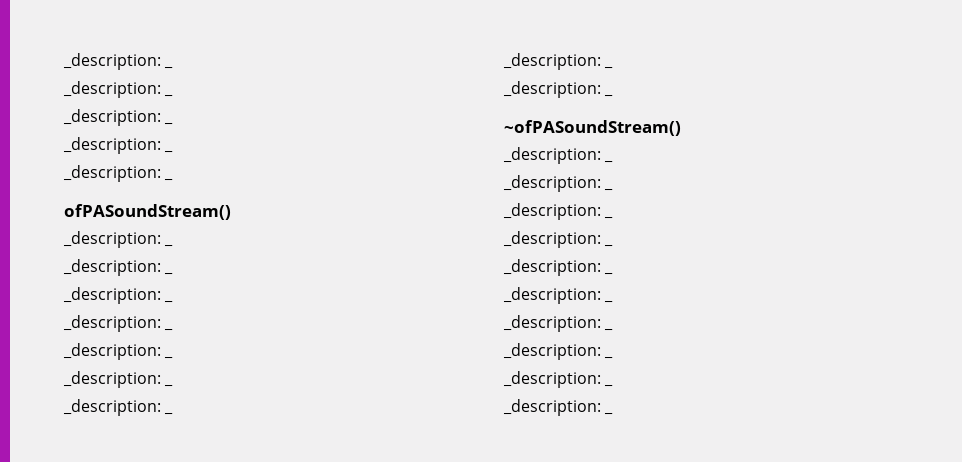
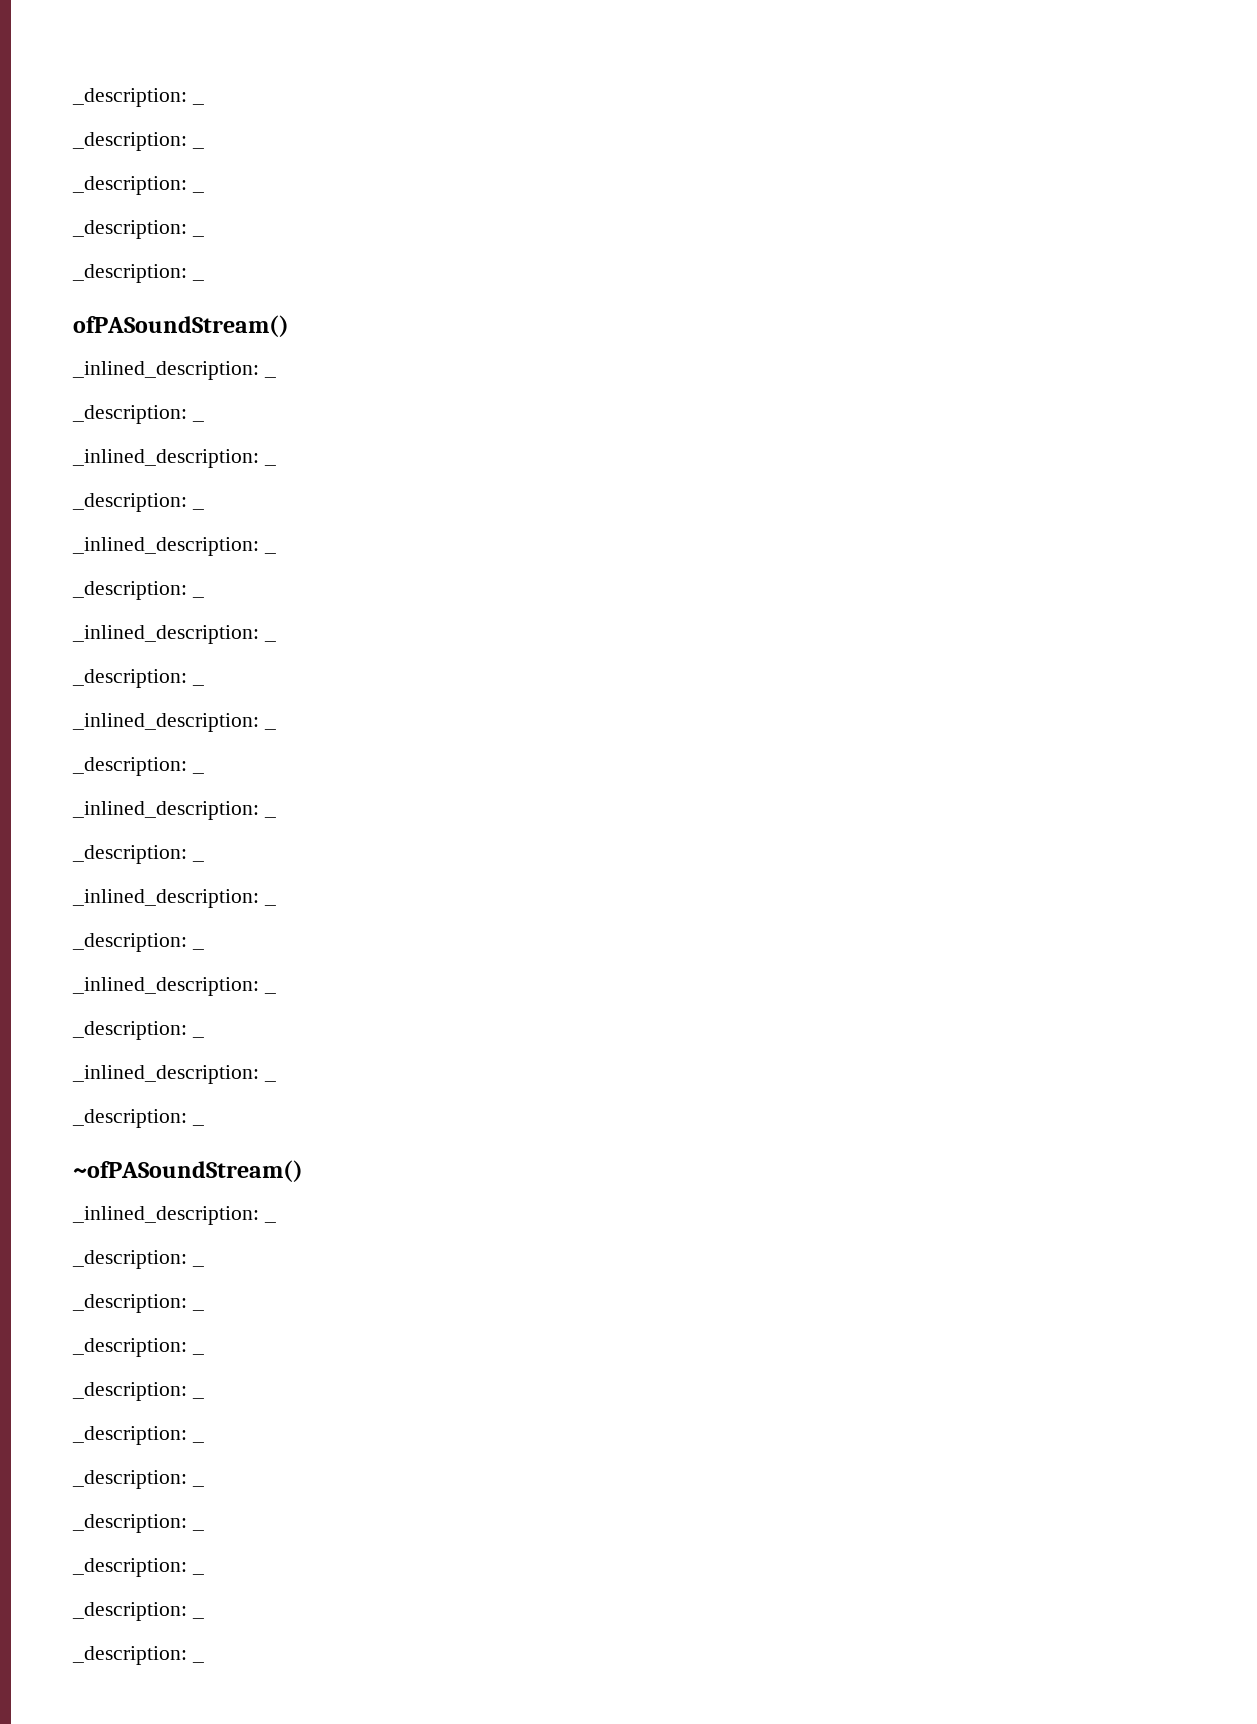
  ofPASoundStream()
+ _inlined_description: _
  _description: _
+ _inlined_description: _
  _description: _
+ _inlined_description: _
  _description: _
+ _inlined_description: _
  _description: _
+ _inlined_description: _
  _description: _
+ _inlined_description: _
  _description: _
+ _inlined_description: _
  _description: _
+ _inlined_description: _
  _description: _
+ _inlined_description: _
  ~ofPASoundStream()
+ _inlined_description: _

